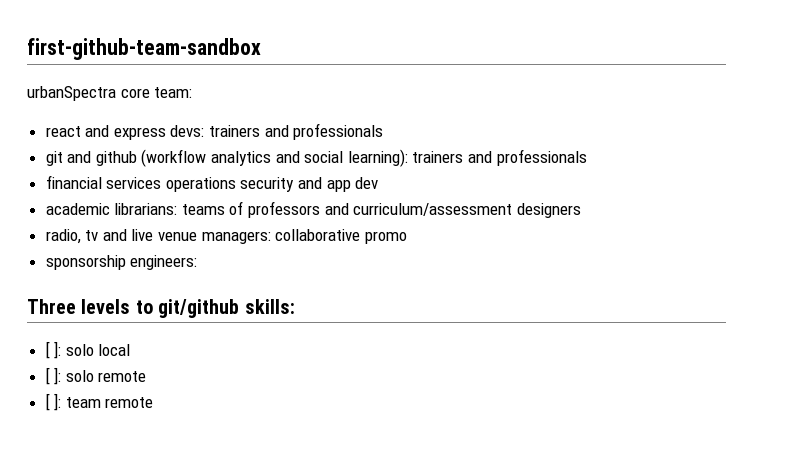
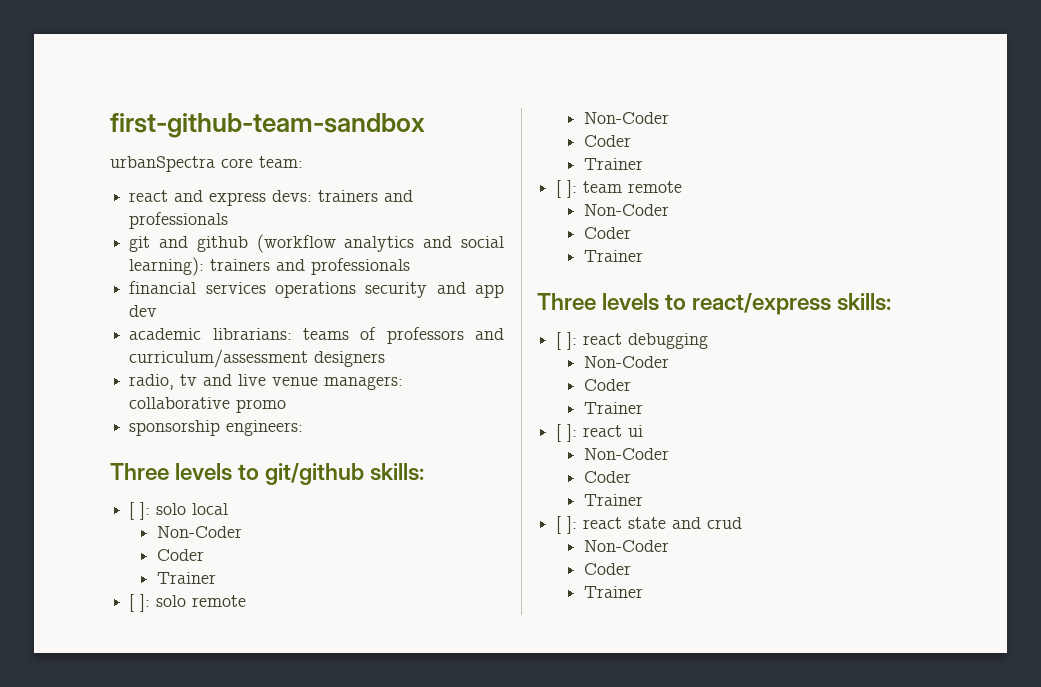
  [ ]: solo local
+ Non-Coder
+ Coder
+ Trainer
  [ ]: solo remote
+ Non-Coder
+ Coder
+ Trainer
  [ ]: team remote
+ Non-Coder
+ Coder
+ Trainer
+ Three levels to react/express skills:
+ [ ]: react debugging
+ Non-Coder
+ Coder
+ Trainer
+ [ ]: react ui
+ Non-Coder
+ Coder
+ Trainer
+ [ ]: react state and crud
+ Non-Coder
+ Coder
+ Trainer

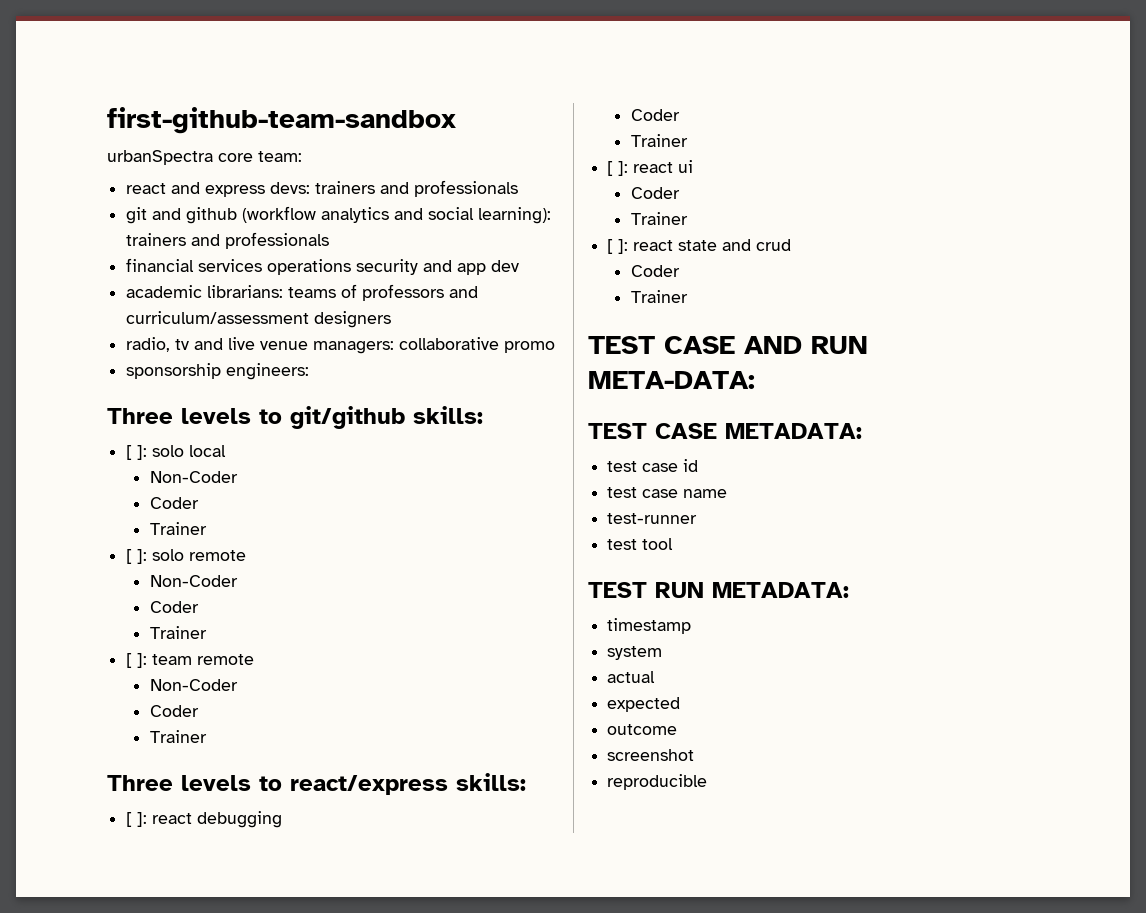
  [ ]: react debugging
- Non-Coder
  [ ]: react ui
- Non-Coder
  [ ]: react state and crud
- Non-Coder
  Coder
  Trainer
+ TEST CASE AND RUN META-DATA:
+ TEST CASE METADATA:
+ test case id
+ test case name
+ test-runner
+ test tool
+ TEST RUN METADATA:
+ timestamp
+ system
+ actual
+ expected
+ outcome
+ screenshot
+ reproducible

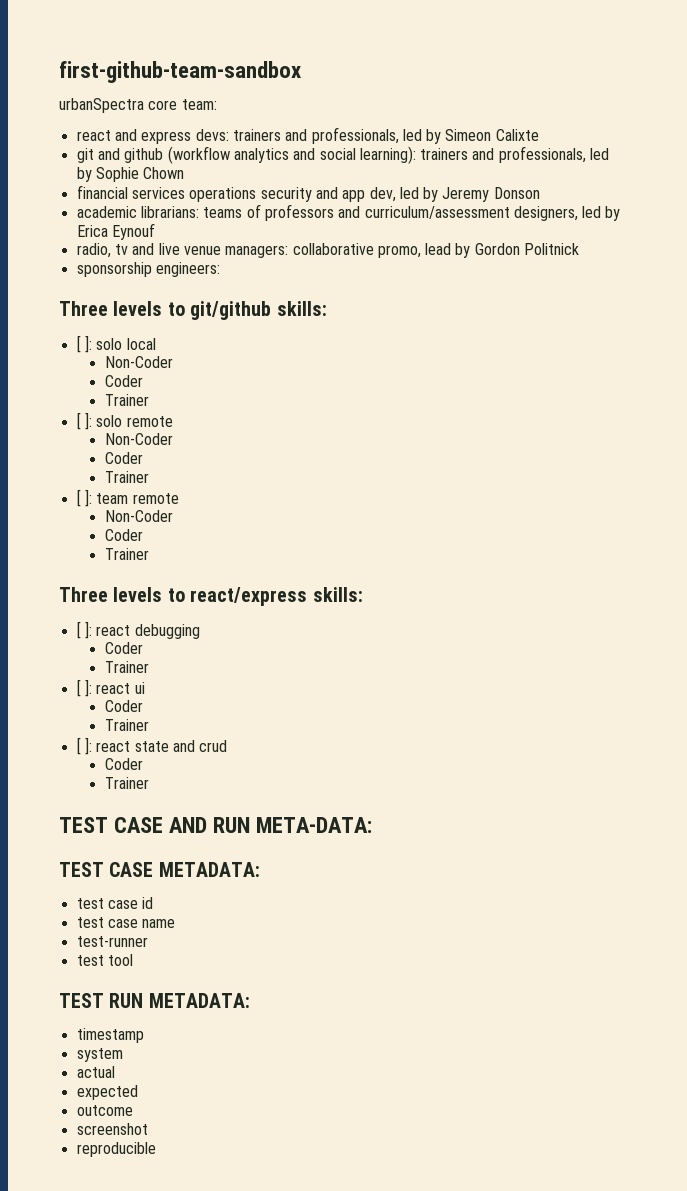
- react and express devs: trainers and professionals
+ react and express devs: trainers and professionals, led by Simeon Calixte
- git and github (workflow analytics and social learning): trainers and professionals
+ git and github (workflow analytics and social learning): trainers and professionals, led by Sophie Chown
- financial services operations security and app dev
+ financial services operations security and app dev, led by Jeremy Donson
- academic librarians: teams of professors and curriculum/assessment designers
+ academic librarians: teams of professors and curriculum/assessment designers, led by Erica Eynouf
- radio, tv and live venue managers: collaborative promo
+ radio, tv and live venue managers: collaborative promo, lead by Gordon Politnick

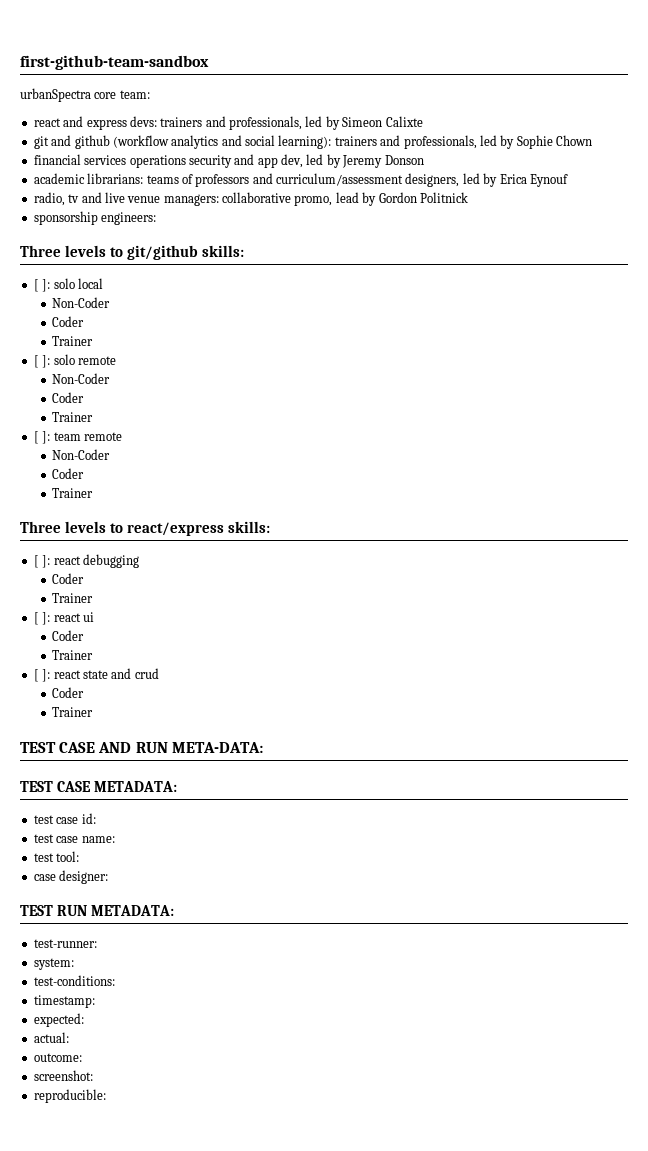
- test case id
- test case name
- test-runner
- test tool
+ test case id:
+ test case name:
+ test tool:
+ case designer:
- timestamp
- system
- actual
- expected
- outcome
- screenshot
- reproducible
+ test-runner:
+ system:
+ test-conditions:
+ timestamp:
+ expected:
+ actual:
+ outcome:
+ screenshot:
+ reproducible:

